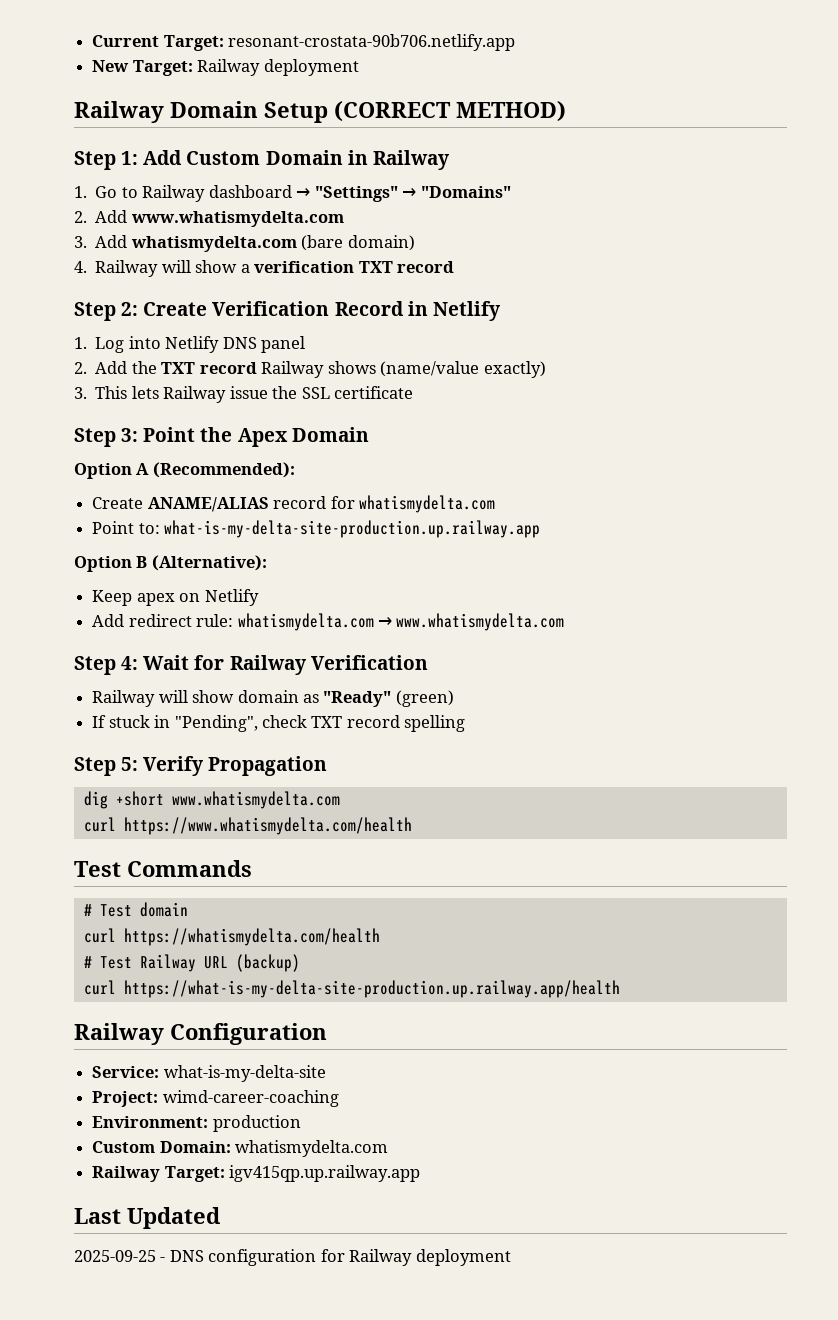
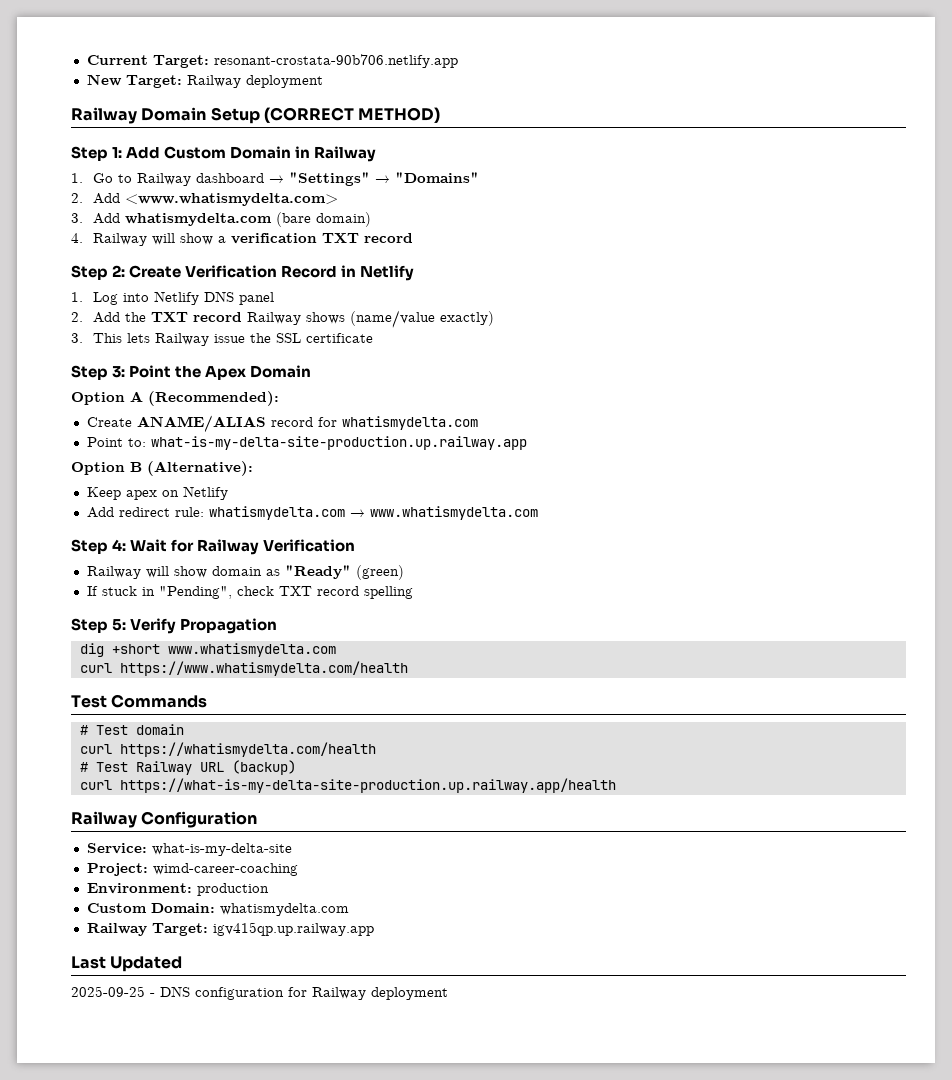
- 2. Add www.whatismydelta.com
+ 2. Add <www.whatismydelta.com>

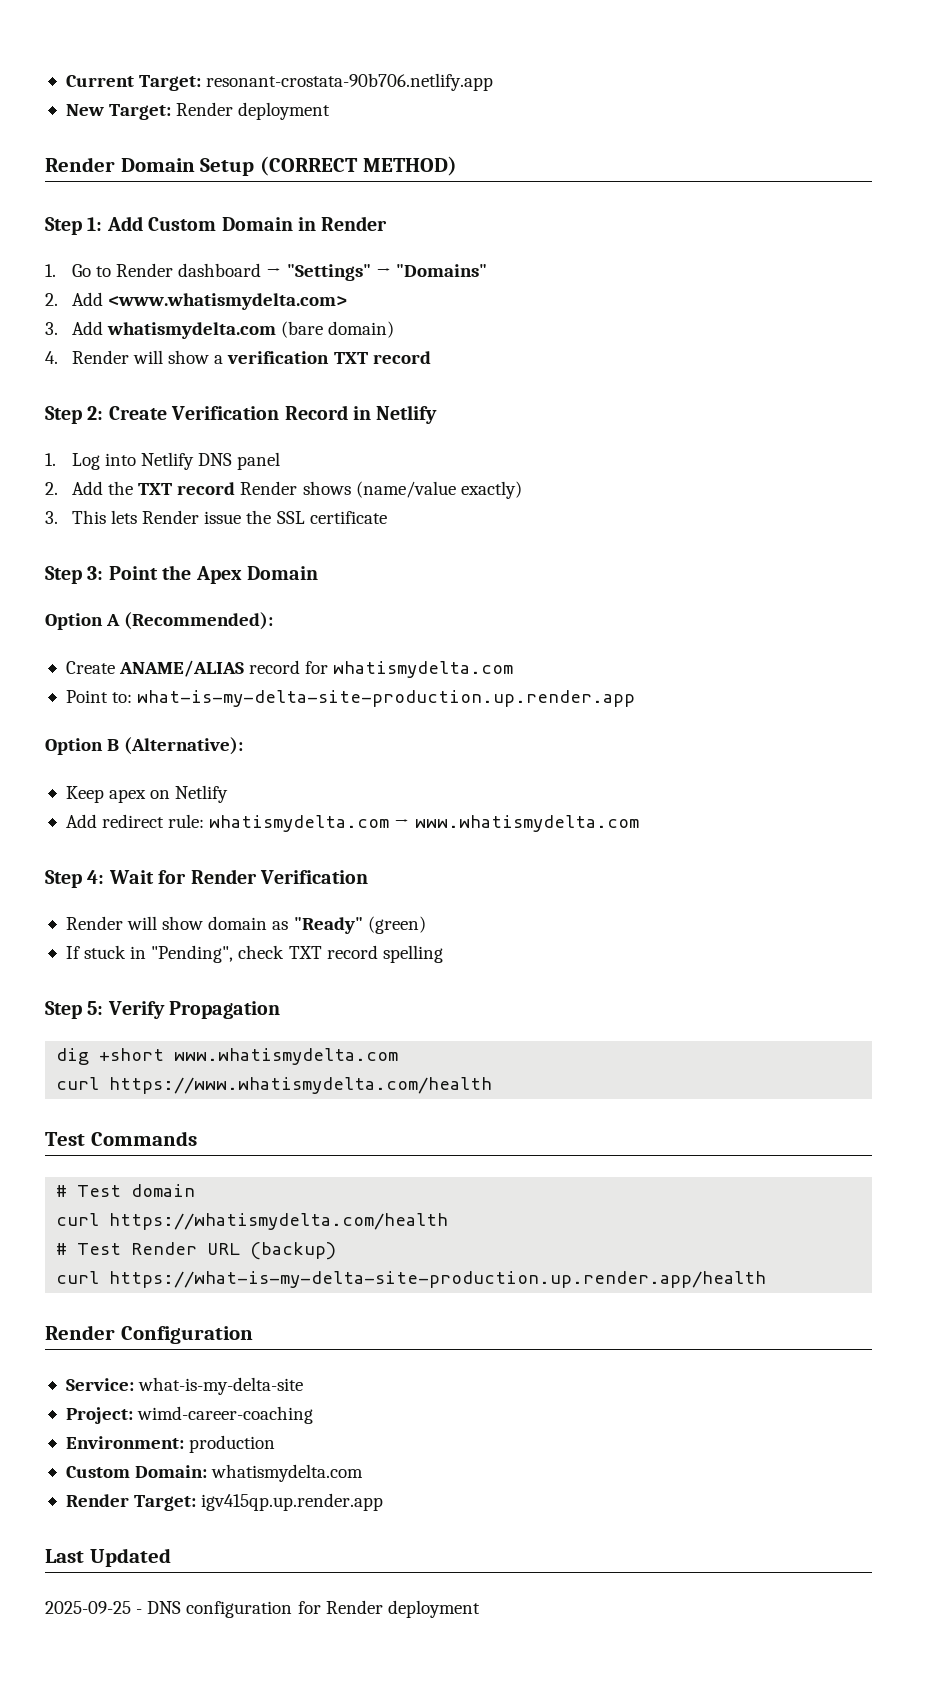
- New Target: Railway deployment
+ New Target: Render deployment
- Railway Domain Setup (CORRECT METHOD)
+ Render Domain Setup (CORRECT METHOD)
- Step 1: Add Custom Domain in Railway
+ Step 1: Add Custom Domain in Render
- 1. Go to Railway dashboard → "Settings" → "Domains"
+ 1. Go to Render dashboard → "Settings" → "Domains"
- 4. Railway will show a verification TXT record
+ 4. Render will show a verification TXT record
- 2. Add the TXT record Railway shows (name/value exactly)
+ 2. Add the TXT record Render shows (name/value exactly)
- 3. This lets Railway issue the SSL certificate
+ 3. This lets Render issue the SSL certificate
- Point to: what-is-my-delta-site-production.up.railway.app
+ Point to: what-is-my-delta-site-production.up.render.app
- Step 4: Wait for Railway Verification
+ Step 4: Wait for Render Verification
- Railway will show domain as "Ready" (green)
+ Render will show domain as "Ready" (green)
- # Test Railway URL (backup)
+ # Test Render URL (backup)
- curl https://what-is-my-delta-site-production.up.railway.app/health
- Railway Configuration
+ curl https://what-is-my-delta-site-production.up.render.app/health
+ Render Configuration
- Railway Target: igv415qp.up.railway.app
+ Render Target: igv415qp.up.render.app
- 2025-09-25 - DNS configuration for Railway deployment
+ 2025-09-25 - DNS configuration for Render deployment

